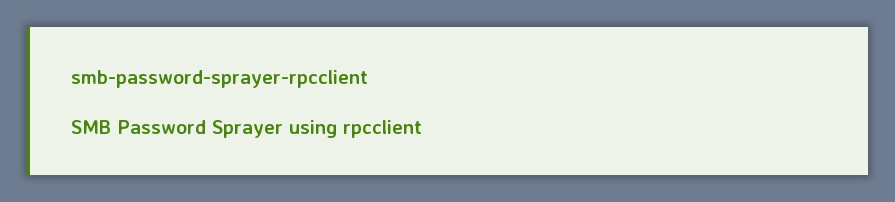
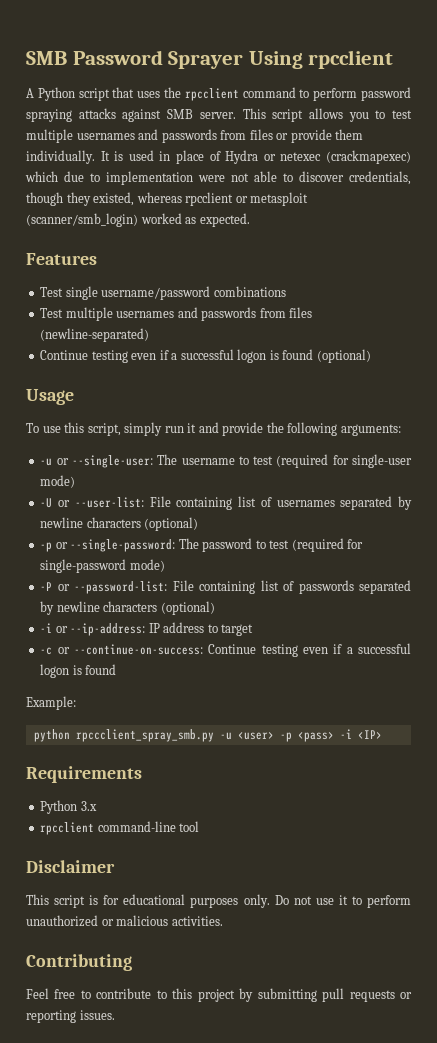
- smb-password-sprayer-rpcclient
- SMB Password Sprayer using rpcclient
+ SMB Password Sprayer Using rpcclient
+ A Python script that uses the rpcclient command to perform password spraying attacks against SMB server. This script allows you to test multiple usernames and passwords from files or provide them individually. It is used in place of Hydra or netexec (crackmapexec) which due to implementation were not able to discover credentials, though they existed, whereas rpcclient or metasploit (scanner/smb_login) worked as expected.
+ Features
+ Test single username/password combinations
+ Test multiple usernames and passwords from files (newline-separated)
+ Continue testing even if a successful logon is found (optional)
+ Usage
+ To use this script, simply run it and provide the following arguments:
+ -u or --single-user: The username to test (required for single-user mode)
+ -U or --user-list: File containing list of usernames separated by newline characters (optional)
+ -p or --single-password: The password to test (required for single-password mode)
+ -P or --password-list: File containing list of passwords separated by newline characters (optional)
+ -i or --ip-address: IP address to target
+ -c or --continue-on-success: Continue testing even if a successful logon is found
+ Example:
+ python rpccclient_spray_smb.py -u <user> -p <pass> -i <IP>
+ Requirements
+ Python 3.x
+ rpcclient command-line tool
+ Disclaimer
+ This script is for educational purposes only. Do not use it to perform unauthorized or malicious activities.
+ Contributing
+ Feel free to contribute to this project by submitting pull requests or reporting issues.

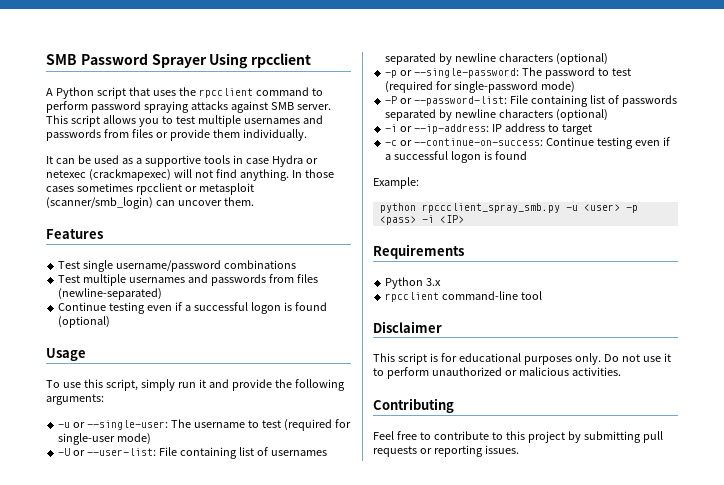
- This script allows you to test multiple usernames and passwords from files or provide them individually. It is used in place of Hydra or netexec (crackmapexec) which due to implementation were not able to discover credentials, though they existed, whereas rpcclient or metasploit (scanner/smb_login) worked as expected.
+ This script allows you to test multiple usernames and passwords from files or provide them individually.
+ It can be used as a supportive tools in case Hydra or netexec (crackmapexec) will not find anything. In those cases sometimes rpcclient or metasploit (scanner/smb_login) can uncover them.

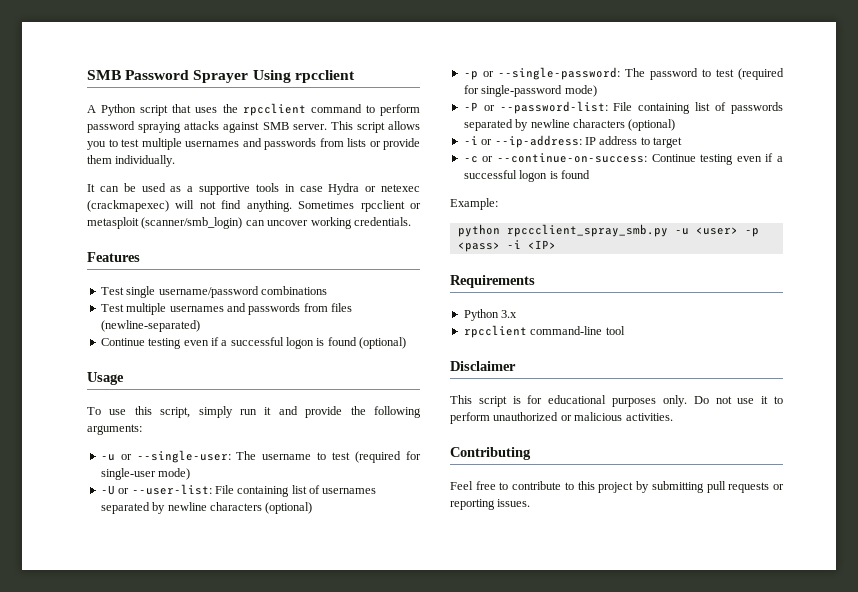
- This script allows you to test multiple usernames and passwords from files or provide them individually.
+ This script allows you to test multiple usernames and passwords from lists or provide them individually.
- In those cases sometimes rpcclient or metasploit (scanner/smb_login) can uncover them.
+ Sometimes rpcclient or metasploit (scanner/smb_login) can uncover working credentials.

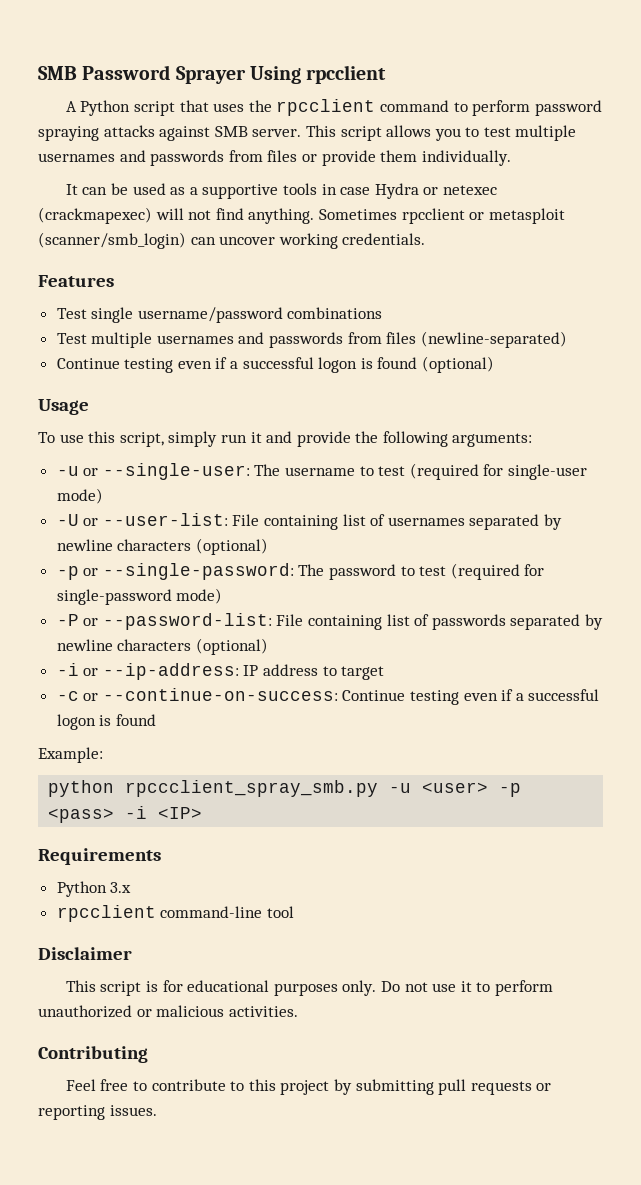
- This script allows you to test multiple usernames and passwords from lists or provide them individually.
+ This script allows you to test multiple usernames and passwords from files or provide them individually.

